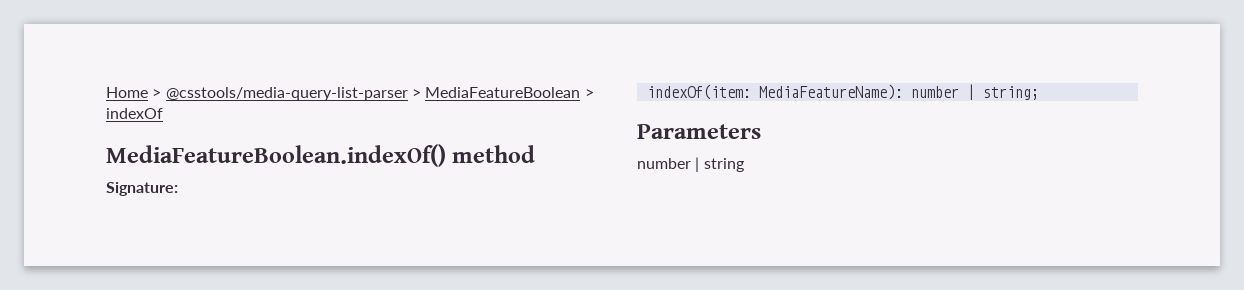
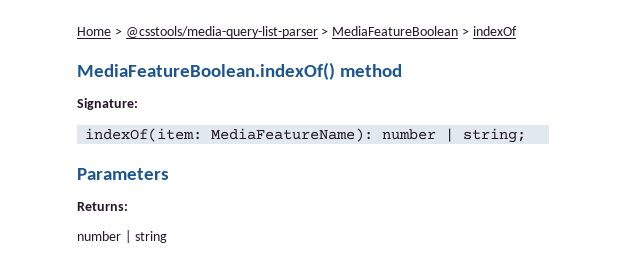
+ Returns:

